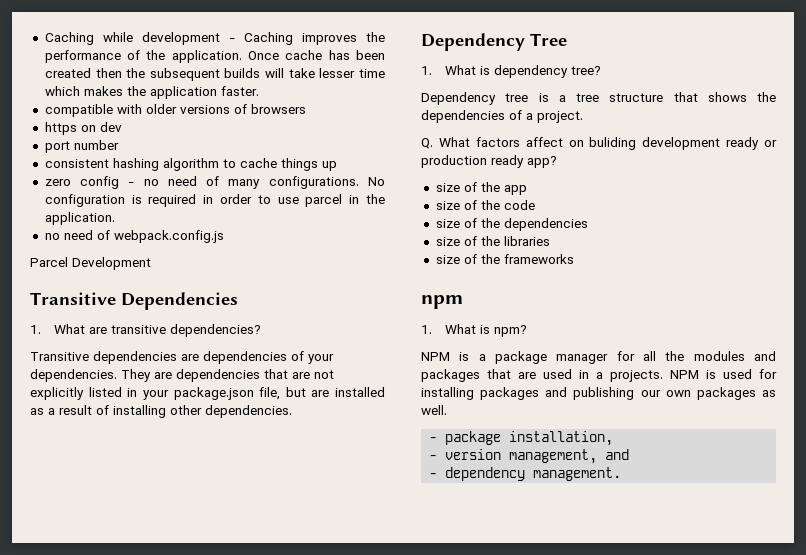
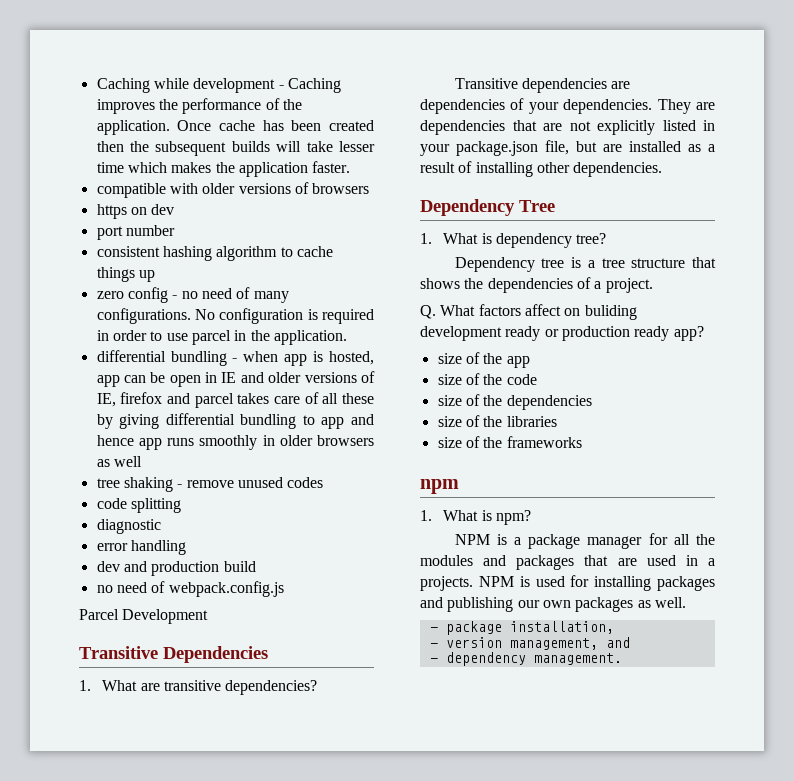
+ differential bundling - when app is hosted, app can be open in IE and older versions of IE, firefox and parcel takes care of all these by giving differential bundling to app and hence app runs smoothly in older browsers as well
+ tree shaking - remove unused codes
+ code splitting
+ diagnostic
+ error handling
+ dev and production build

